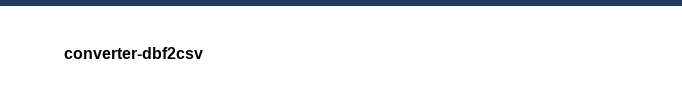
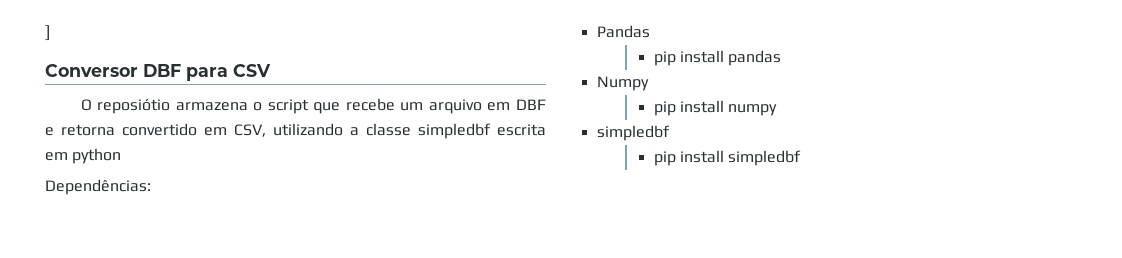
- converter-dbf2csv
+ ]
+ Conversor DBF para CSV
+ O reposiótio armazena o script que recebe um arquivo em DBF e retorna convertido em CSV, utilizando a classe simpledbf escrita em python
+ Dependências:
+ Pandas
+ pip install pandas
+ Numpy
+ pip install numpy
+ simpledbf
+ pip install simpledbf

